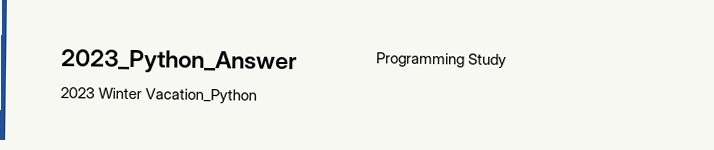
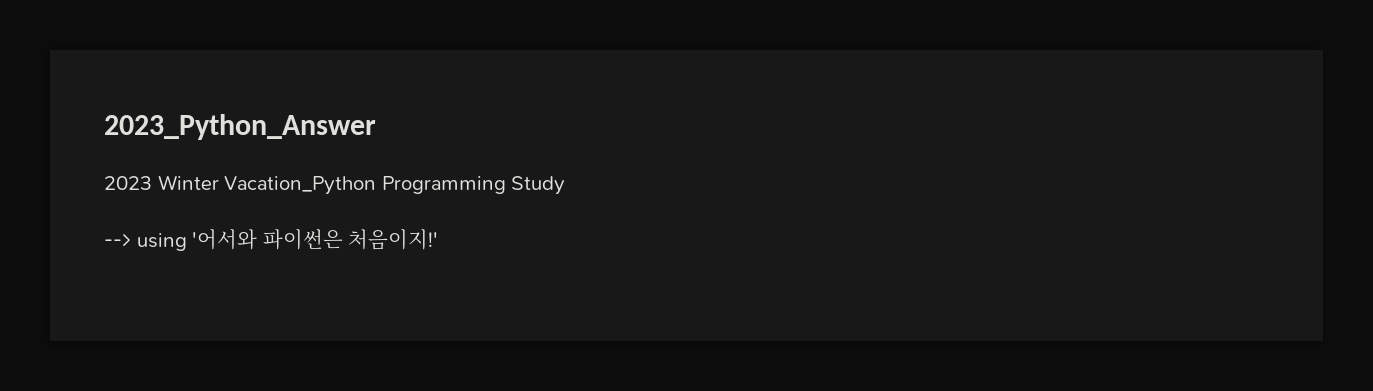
+ --> using '어서와 파이썬은 처음이지!'

